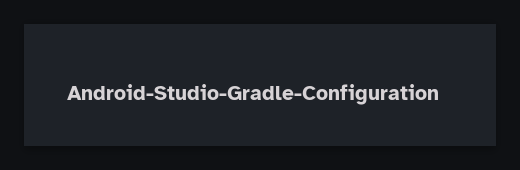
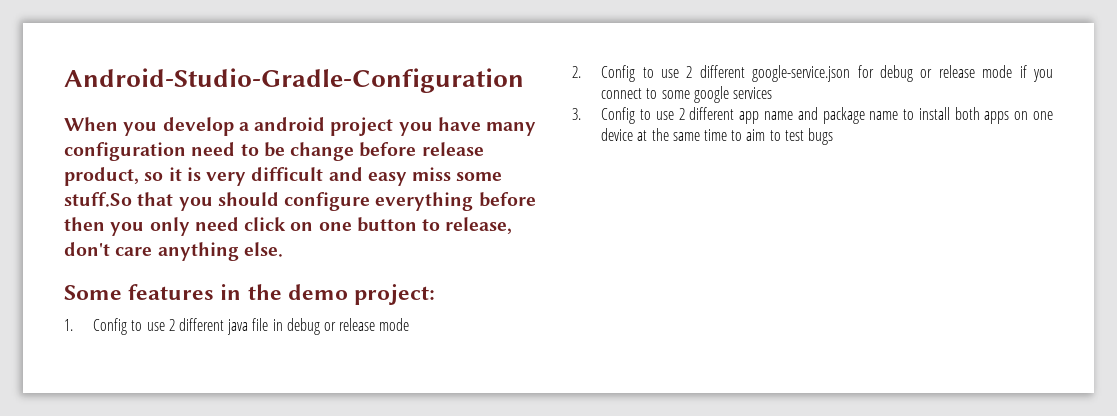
+ When you develop a android project you have many configuration need to be change before release product, so it is very difficult and easy miss some stuff.So that you should configure everything before then you only need click on one button to release, don't care anything else.
+ Some features in the demo project:
+ 1. Config to use 2 different java file in debug or release mode
+ 2. Config to use 2 different google-service.json for debug or release mode if you connect to some google services
+ 3. Config to use 2 different app name and package name to install both apps on one device at the same time to aim to test bugs

